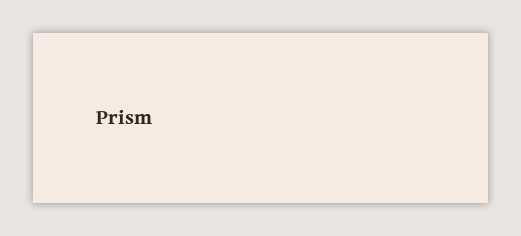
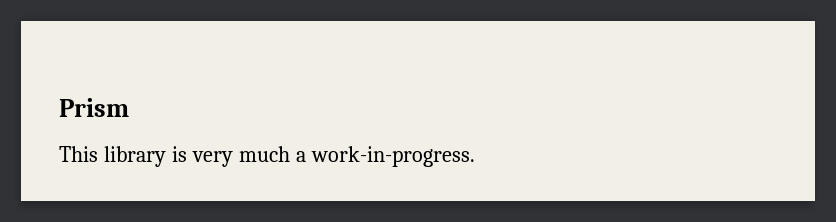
+ This library is very much a work-in-progress.

